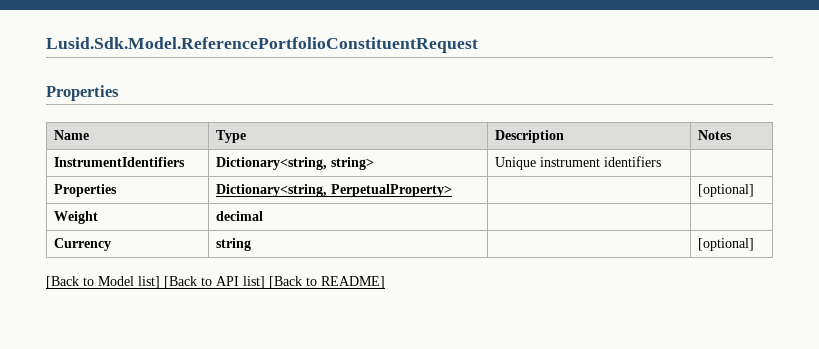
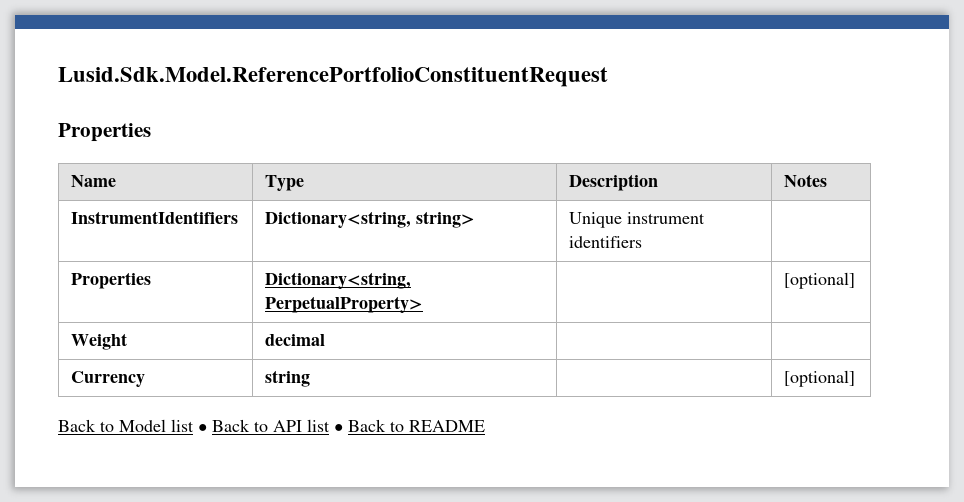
- [Back to Model list] [Back to API list] [Back to README]
+ Back to Model list • Back to API list • Back to README

